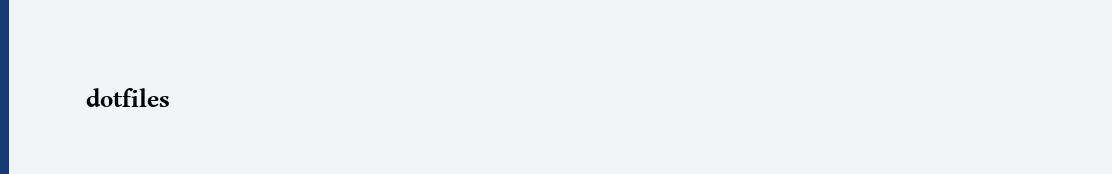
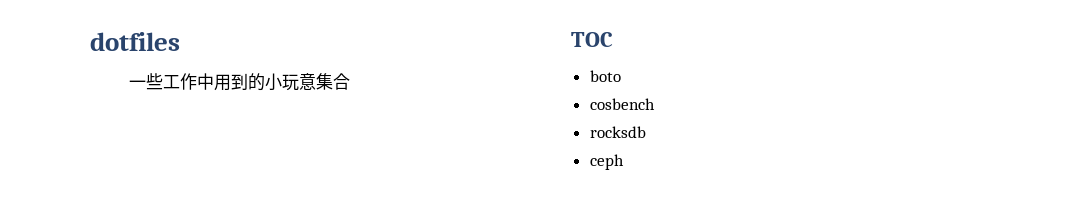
+ 一些工作中用到的小玩意集合
+ TOC
+ boto
+ cosbench
+ rocksdb
+ ceph

